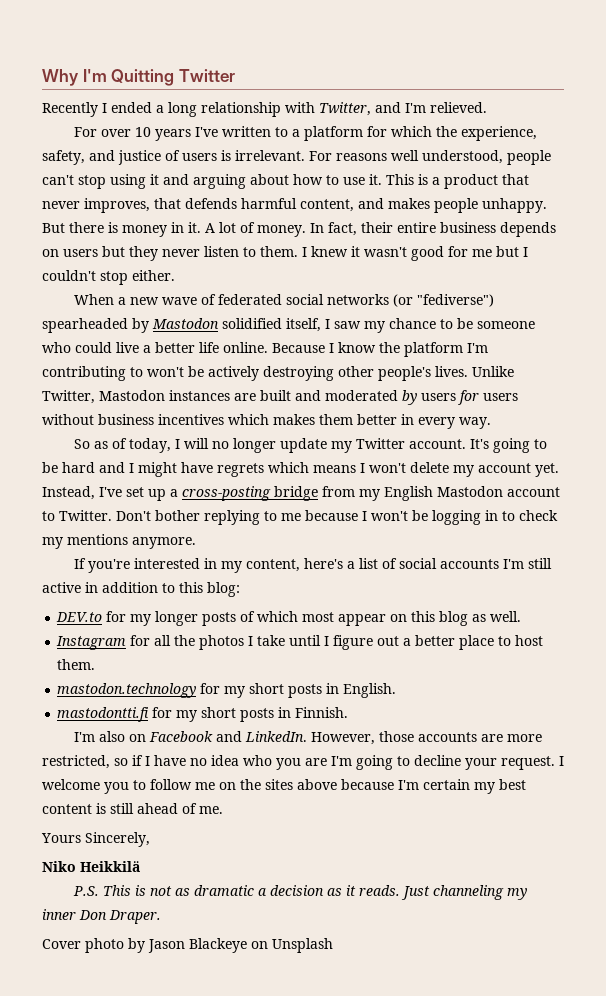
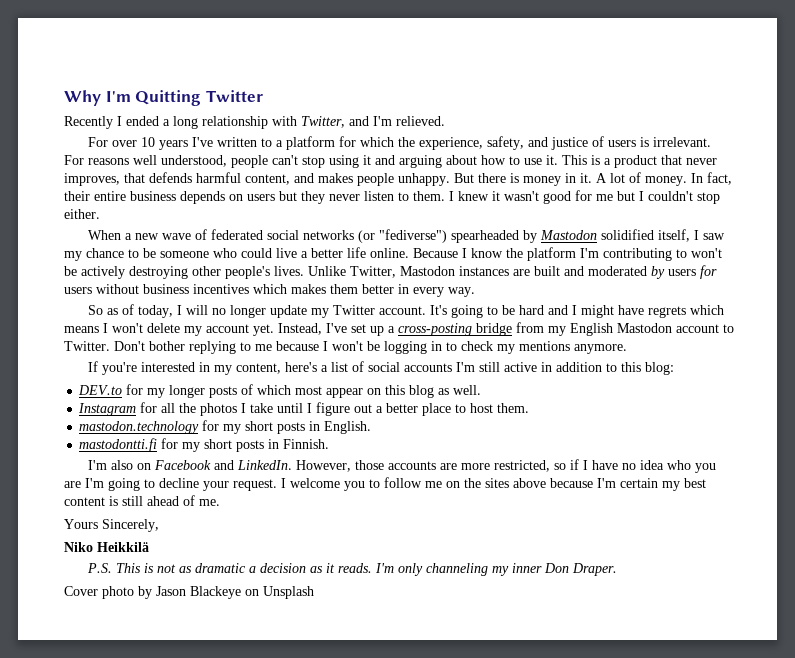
- Just channeling my inner Don Draper.
+ I'm only channeling my inner Don Draper.

